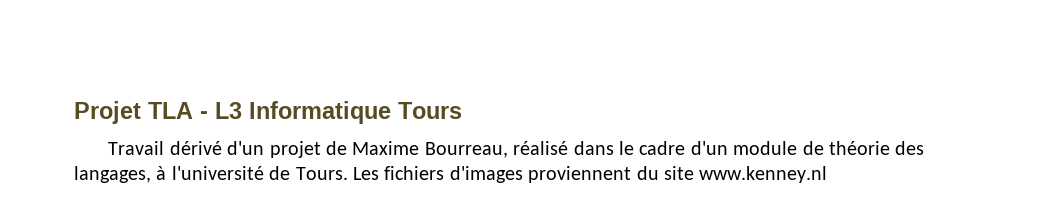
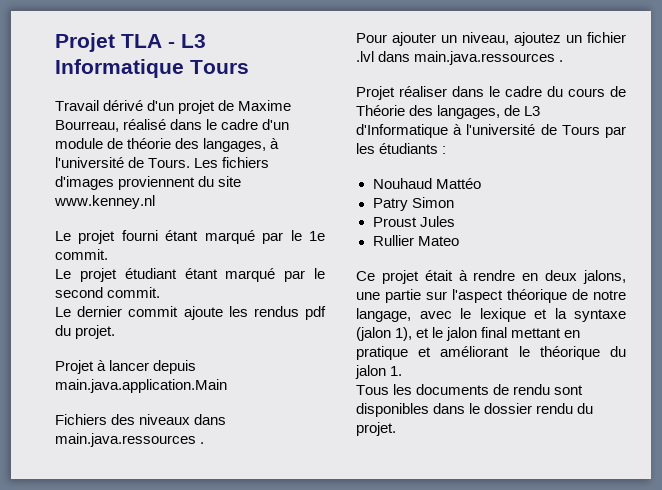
+ Le projet fourni étant marqué par le 1e commit.
+ Le projet étudiant étant marqué par le second commit.
+ Le dernier commit ajoute les rendus pdf du projet.
+ Projet à lancer depuis main.java.application.Main
+ Fichiers des niveaux dans main.java.ressources .
+ Pour ajouter un niveau, ajoutez un fichier .lvl dans main.java.ressources .
+ Projet réaliser dans le cadre du cours de Théorie des langages, de L3 d'Informatique à l'université de Tours par les étudiants :
+ Nouhaud Mattéo
+ Patry Simon
+ Proust Jules
+ Rullier Mateo
+ Ce projet était à rendre en deux jalons, une partie sur l'aspect théorique de notre langage, avec le lexique et la syntaxe (jalon 1), et le jalon final mettant en pratique et améliorant le théorique du jalon 1.
+ Tous les documents de rendu sont disponibles dans le dossier rendu du projet.

